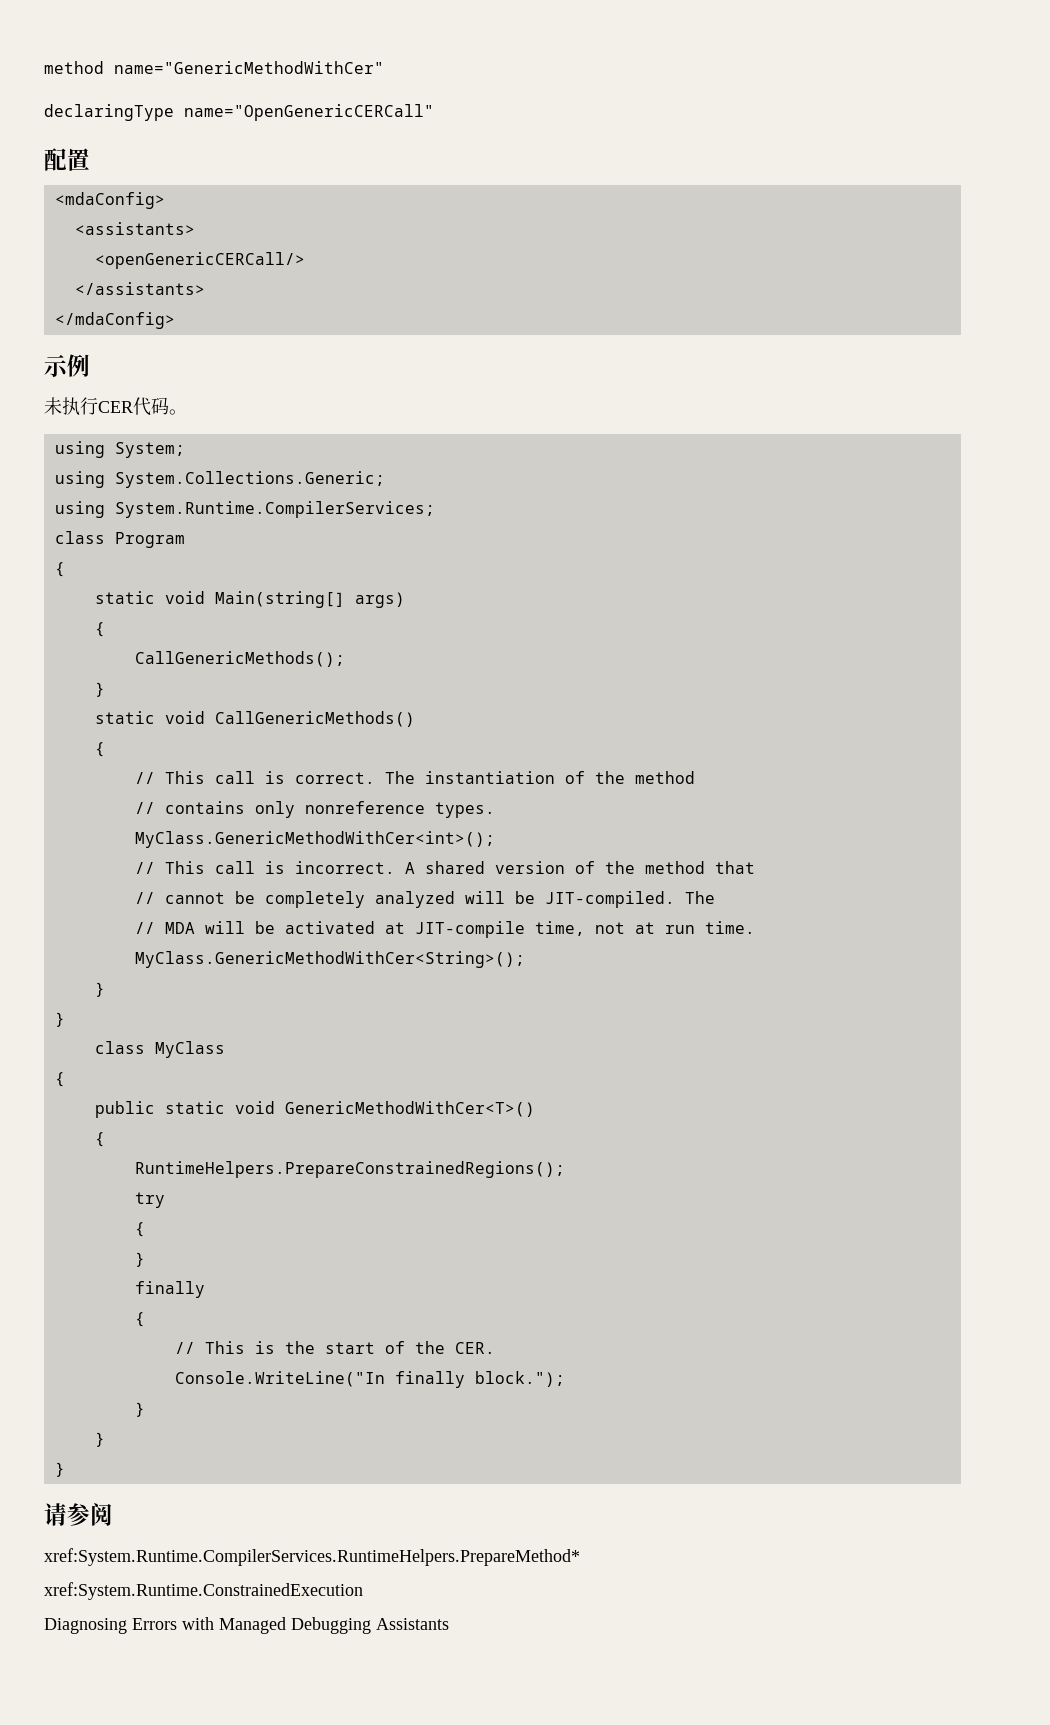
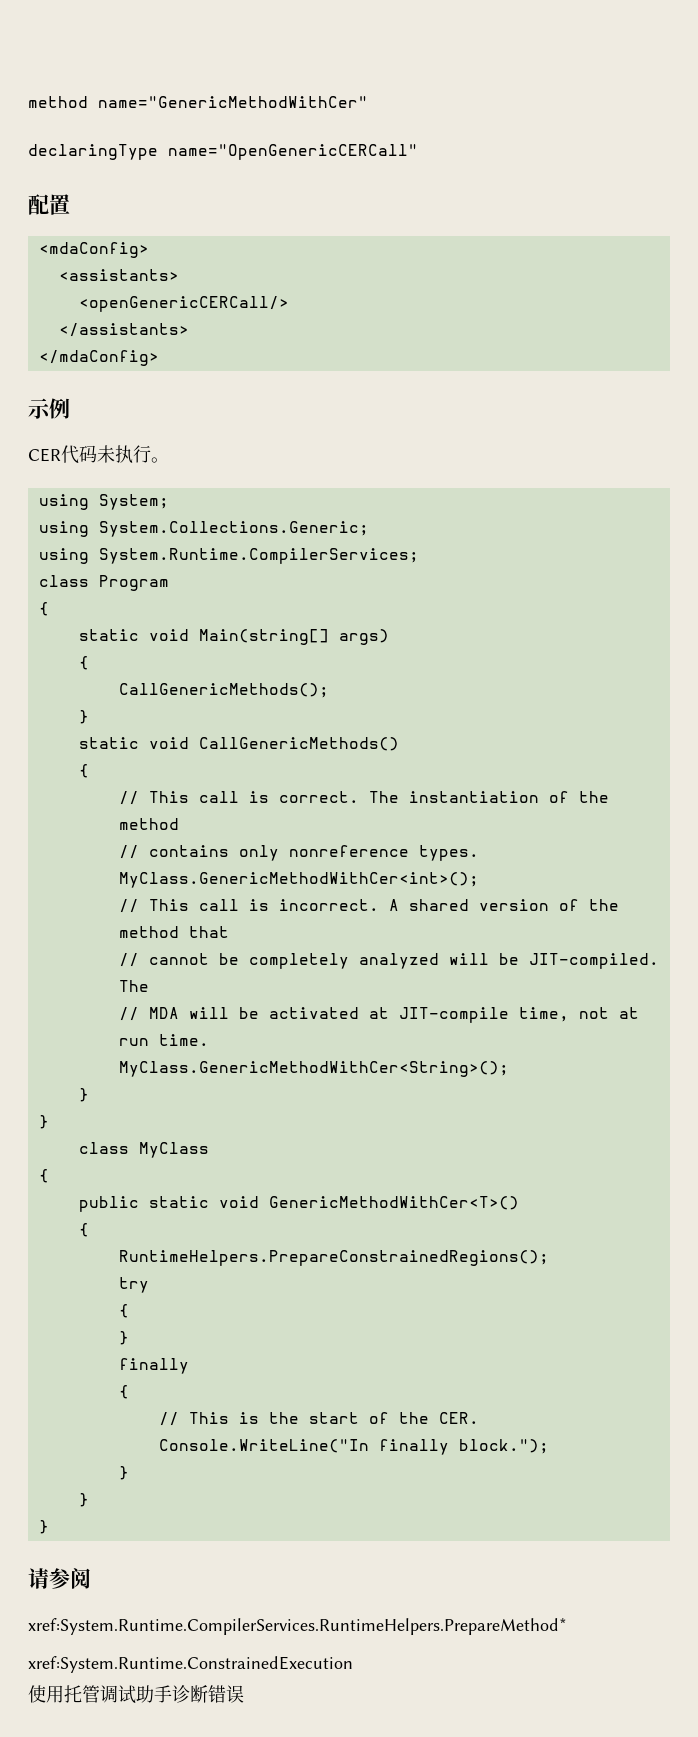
- 未执行CER代码。
+ CER代码未执行。
- Diagnosing Errors with Managed Debugging Assistants
+ 使用托管调试助手诊断错误

